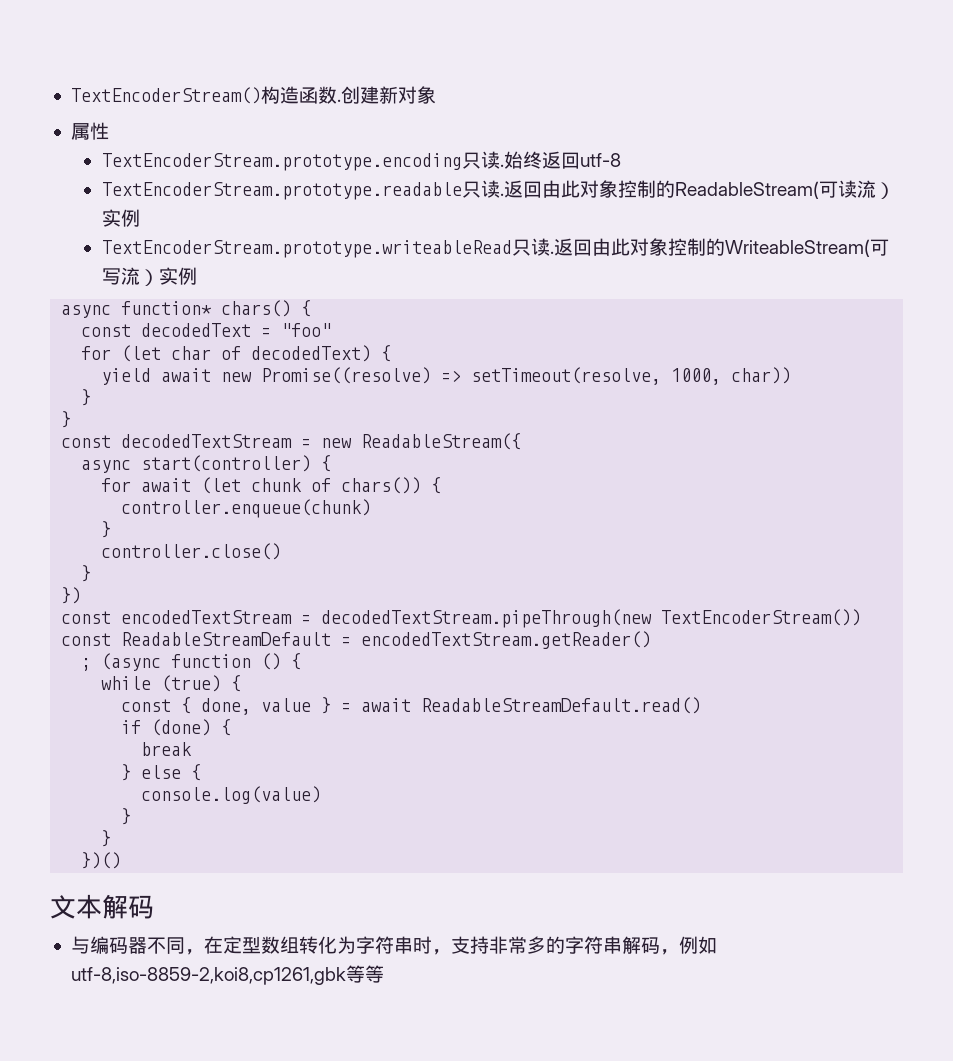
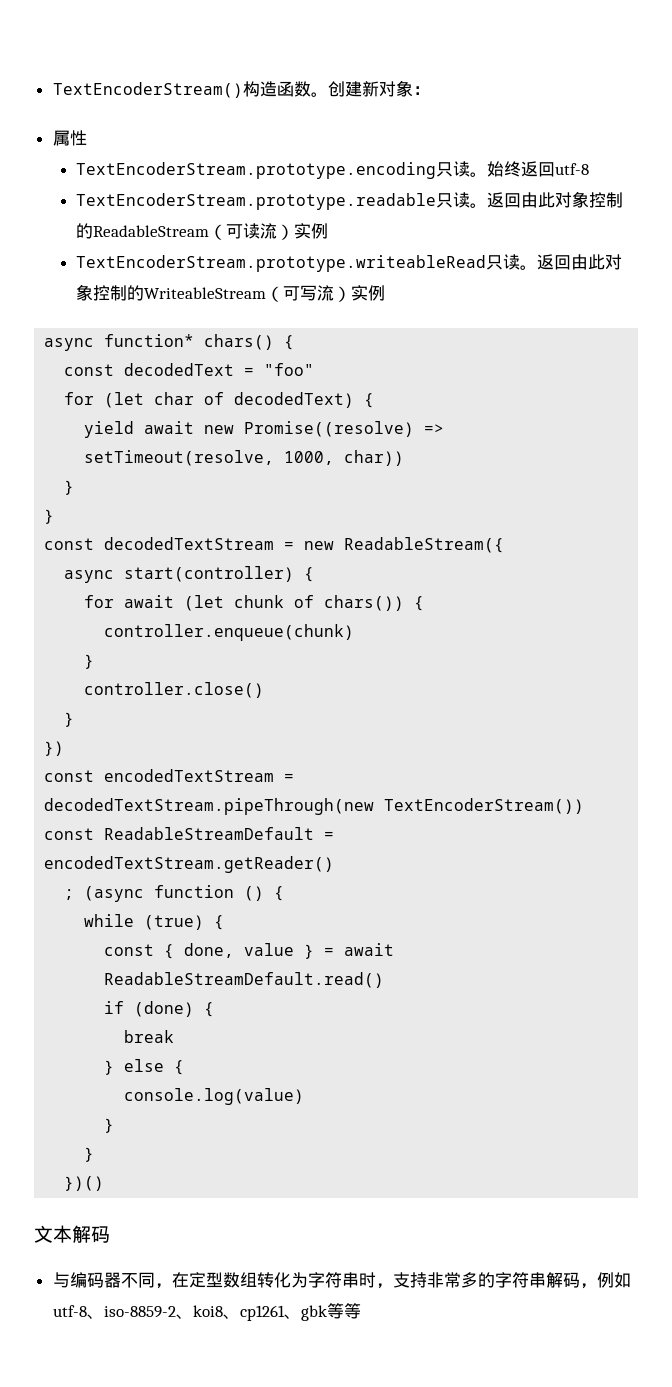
- TextEncoderStream()构造函数.
+ TextEncoderStream()构造函数。
- 创建新对象
+ 创建新对象：
- TextEncoderStream.prototype.encoding只读.
+ TextEncoderStream.prototype.encoding只读。
- TextEncoderStream.prototype.readable只读.返回由此对象控制的ReadableStream(可读流）实例
+ TextEncoderStream.prototype.readable只读。返回由此对象控制的ReadableStream（可读流）实例
- TextEncoderStream.prototype.writeableRead只读.返回由此对象控制的WriteableStream(可写流）实例
+ TextEncoderStream.prototype.writeableRead只读。返回由此对象控制的WriteableStream（可写流）实例
- 与编码器不同，在定型数组转化为字符串时，支持非常多的字符串解码，例如utf-8,iso-8859-2,koi8,cp1261,gbk等等
+ 与编码器不同，在定型数组转化为字符串时，支持非常多的字符串解码，例如utf-8、iso-8859-2、koi8、cp1261、gbk等等

